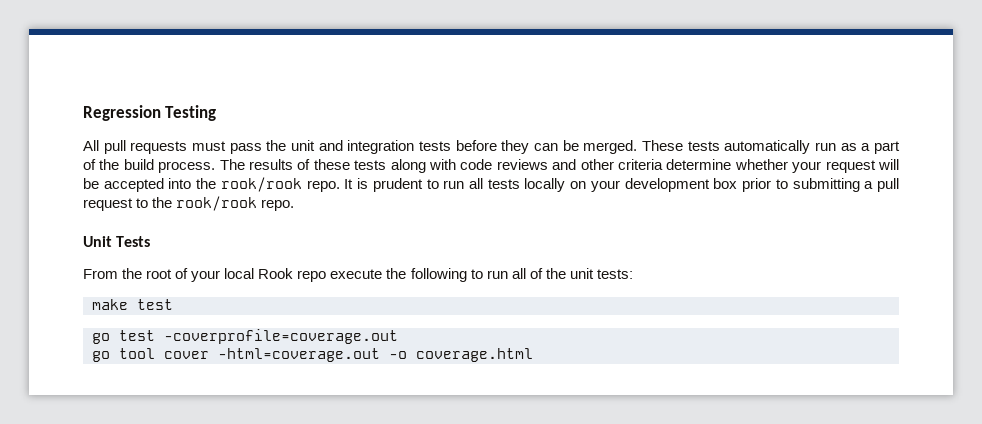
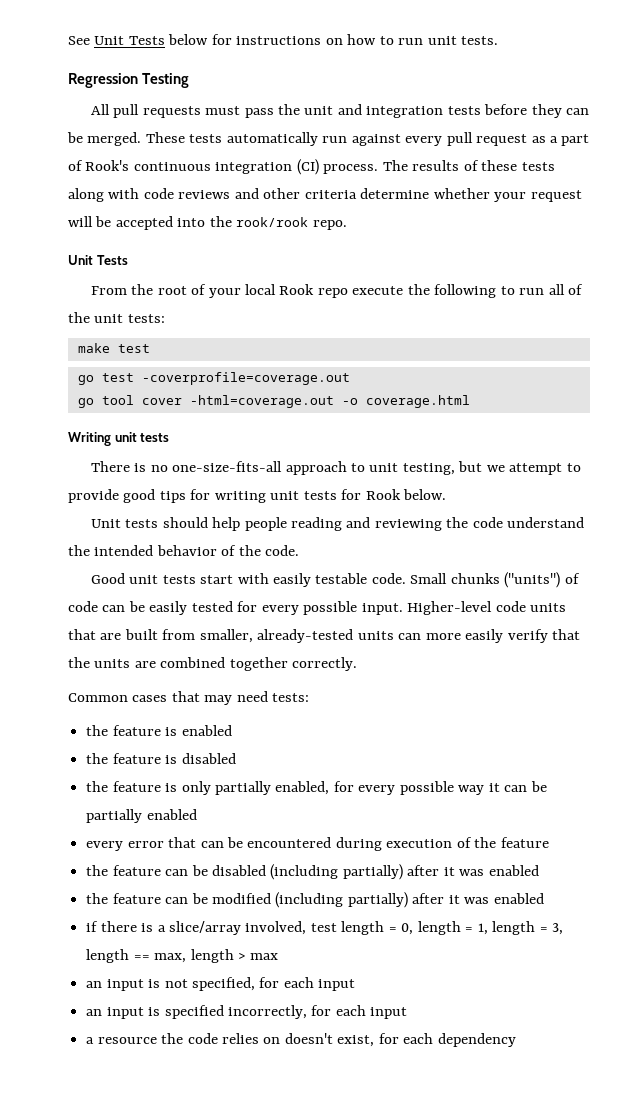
+ See Unit Tests below for instructions on how to run unit tests.
- These tests automatically run as a part of the build process.
+ These tests automatically run against every pull request as a part of Rook's continuous integration (CI) process.
- It is prudent to run all tests locally on your development box prior to submitting a pull request to the rook/rook repo.
+ Writing unit tests
+ There is no one-size-fits-all approach to unit testing, but we attempt to provide good tips for writing unit tests for Rook below.
+ Unit tests should help people reading and reviewing the code understand the intended behavior of the code.
+ Good unit tests start with easily testable code. Small chunks ("units") of code can be easily tested for every possible input. Higher-level code units that are built from smaller, already-tested units can more easily verify that the units are combined together correctly.
+ Common cases that may need tests:
+ the feature is enabled
+ the feature is disabled
+ the feature is only partially enabled, for every possible way it can be partially enabled
+ every error that can be encountered during execution of the feature
+ the feature can be disabled (including partially) after it was enabled
+ the feature can be modified (including partially) after it was enabled
+ if there is a slice/array involved, test length = 0, length = 1, length = 3, length == max, length > max
+ an input is not specified, for each input
+ an input is specified incorrectly, for each input
+ a resource the code relies on doesn't exist, for each dependency

